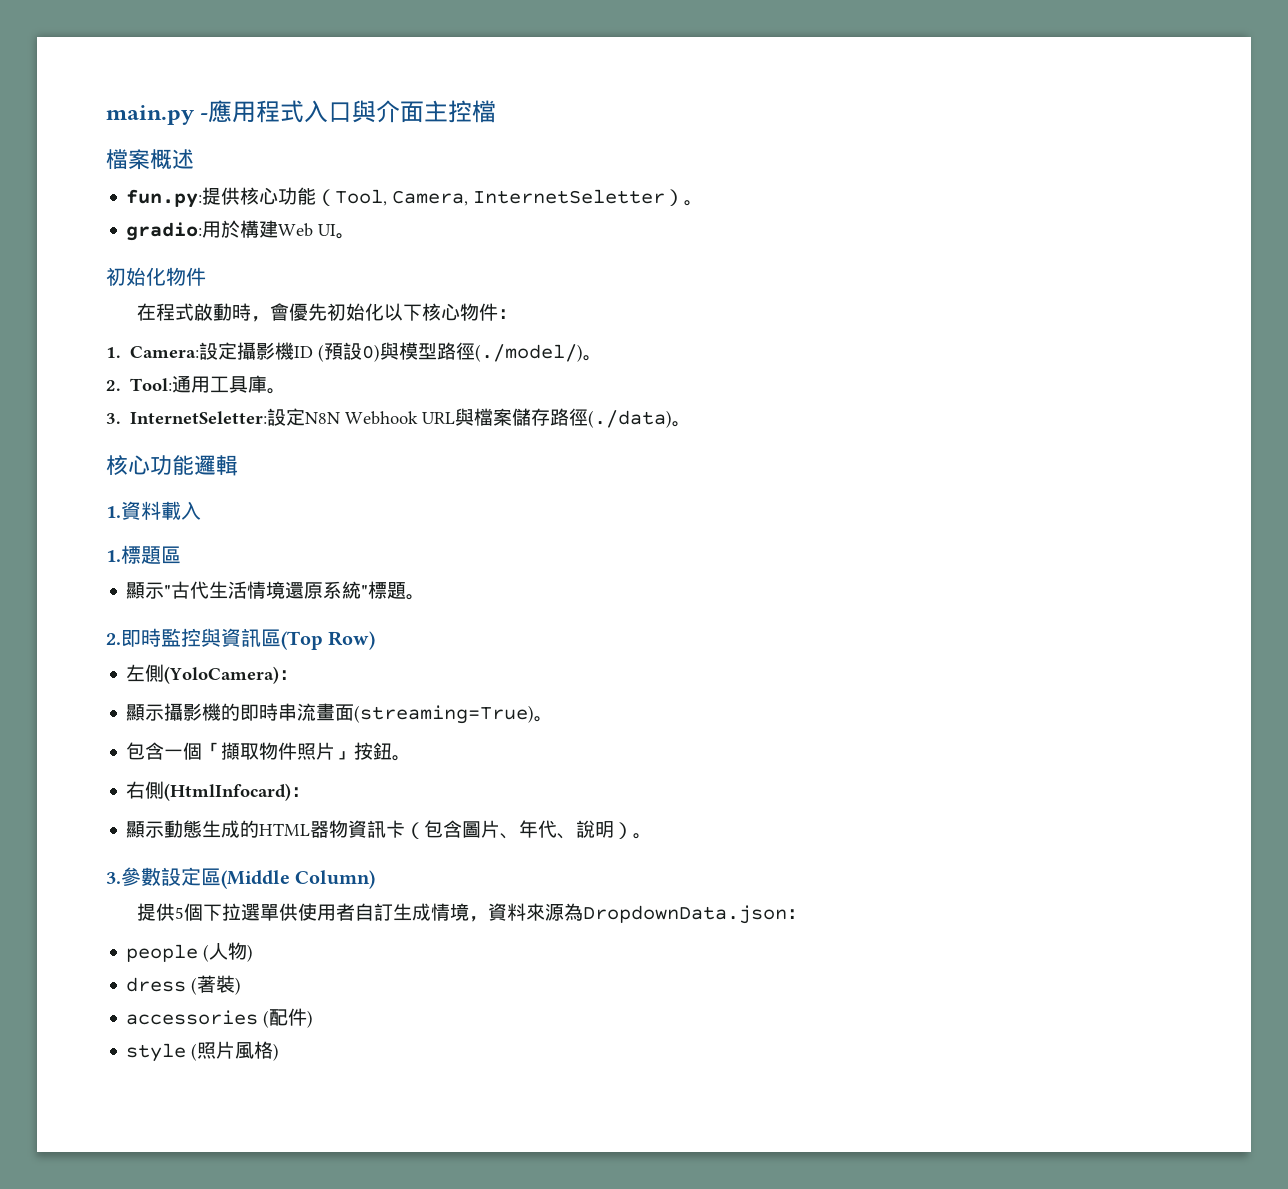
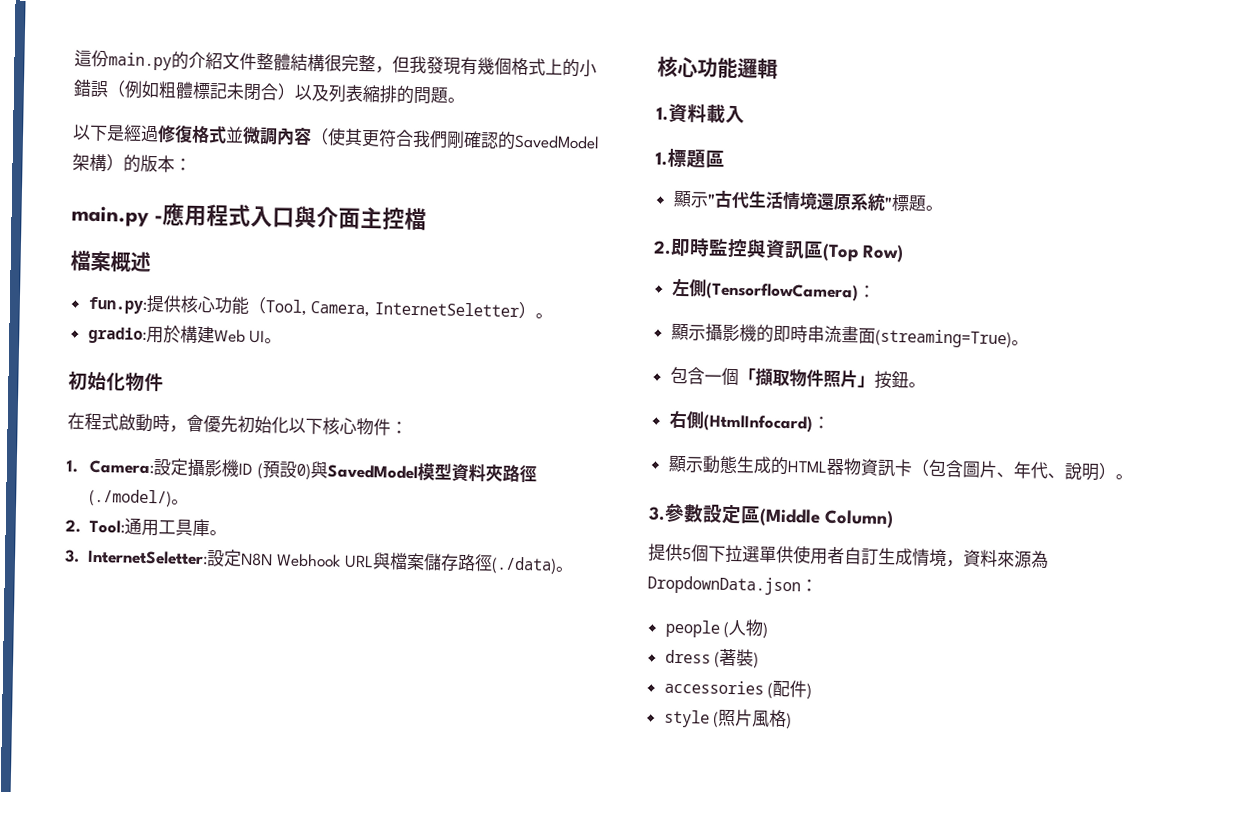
+ 這份main.py的介紹文件整體結構很完整，但我發現有幾個格式上的小錯誤（例如粗體標記未閉合）以及列表縮排的問題。
+ 以下是經過修復格式並微調內容（使其更符合我們剛確認的SavedModel架構）的版本：
- 1. Camera:設定攝影機ID (預設0)與模型路徑(./model/)。
+ 1. Camera:設定攝影機ID (預設0)與SavedModel模型資料夾路徑(./model/)。
- 左側(YoloCamera)：
+ 左側(TensorflowCamera)：

